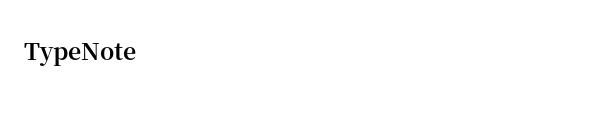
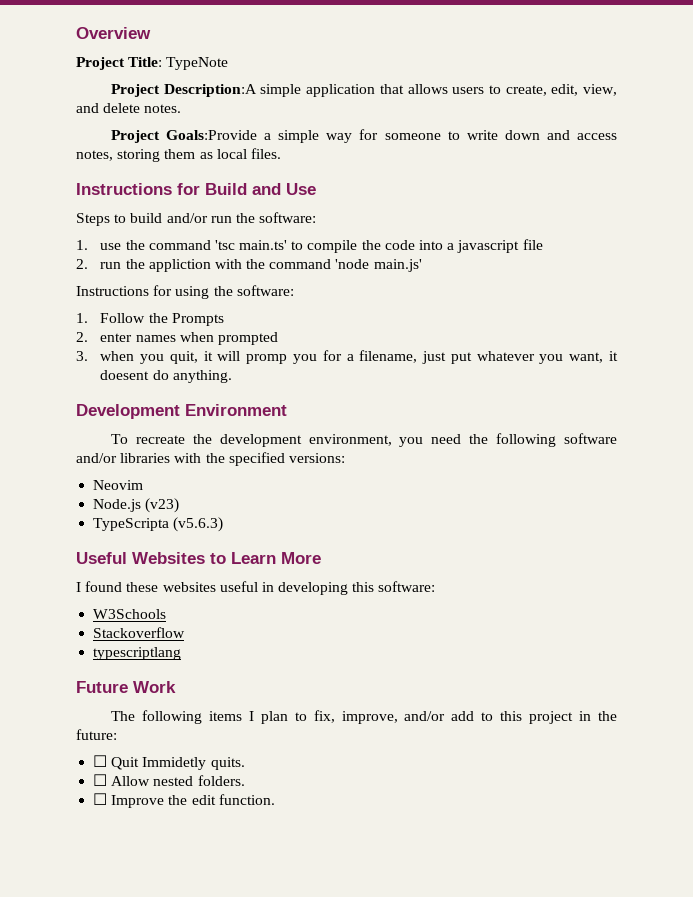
- TypeNote
+ Overview
+ Project Title: TypeNote
+ Project Description:A simple application that allows users to create, edit, view, and delete notes.
+ Project Goals:Provide a simple way for someone to write down and access notes, storing them as local files.
+ Instructions for Build and Use
+ Steps to build and/or run the software:
+ 1. use the command 'tsc main.ts' to compile the code into a javascript file
+ 2. run the appliction with the command 'node main.js'
+ Instructions for using the software:
+ 1. Follow the Prompts
+ 2. enter names when prompted
+ 3. when you quit, it will promp you for a filename, just put whatever you want, it doesent do anything.
+ Development Environment
+ To recreate the development environment, you need the following software and/or libraries with the specified versions:
+ Neovim
+ Node.js (v23)
+ TypeScripta (v5.6.3)
+ Useful Websites to Learn More
+ I found these websites useful in developing this software:
+ W3Schools
+ Stackoverflow
+ typescriptlang
+ Future Work
+ The following items I plan to fix, improve, and/or add to this project in the future:
+ ☐ Quit Immidetly quits.
+ ☐ Allow nested folders.
+ ☐ Improve the edit function.

